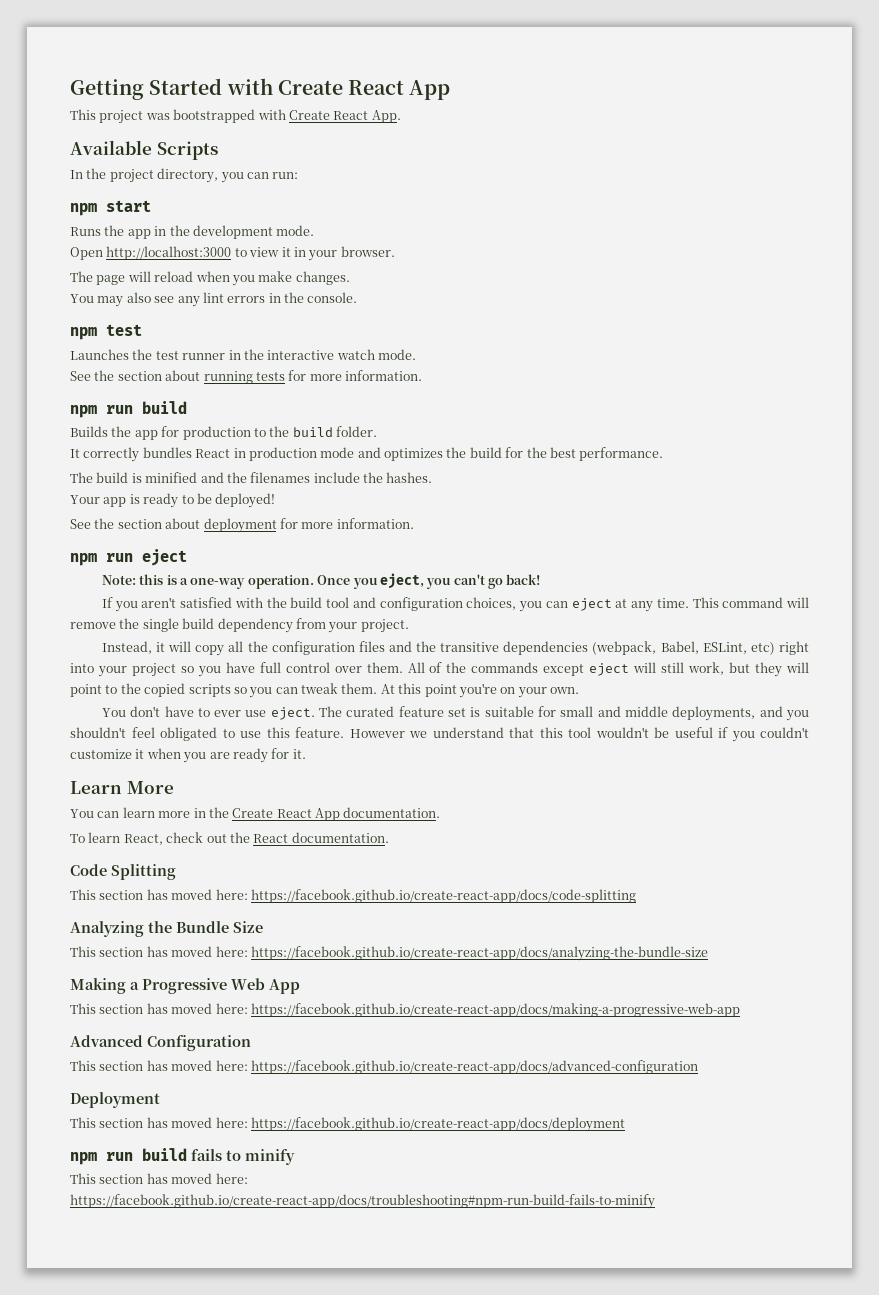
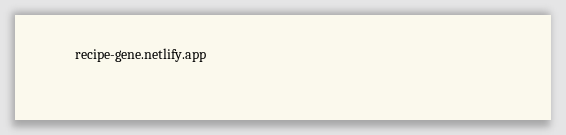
- Getting Started with Create React App
- This project was bootstrapped with Create React App.
- Available Scripts
- In the project directory, you can run:
- npm start
- Runs the app in the development mode.
- Open http://localhost:3000 to view it in your browser.
- The page will reload when you make changes.
- You may also see any lint errors in the console.
- npm test
- Launches the test runner in the interactive watch mode.
- See the section about running tests for more information.
- npm run build
- Builds the app for production to the build folder.
- It correctly bundles React in production mode and optimizes the build for the best performance.
- The build is minified and the filenames include the hashes.
- Your app is ready to be deployed!
- See the section about deployment for more information.
- npm run eject
- Note: this is a one-way operation. Once you eject, you can't go back!
- If you aren't satisfied with the build tool and configuration choices, you can eject at any time. This command will remove the single build dependency from your project.
- Instead, it will copy all the configuration files and the transitive dependencies (webpack, Babel, ESLint, etc) right into your project so you have full control over them. All of the commands except eject will still work, but they will point to the copied scripts so you can tweak them. At this point you're on your own.
- You don't have to ever use eject. The curated feature set is suitable for small and middle deployments, and you shouldn't feel obligated to use this feature. However we understand that this tool wouldn't be useful if you couldn't customize it when you are ready for it.
- Learn More
- You can learn more in the Create React App documentation.
- To learn React, check out the React documentation.
- Code Splitting
- This section has moved here: https://facebook.github.io/create-react-app/docs/code-splitting
- Analyzing the Bundle Size
- This section has moved here: https://facebook.github.io/create-react-app/docs/analyzing-the-bundle-size
- Making a Progressive Web App
- This section has moved here: https://facebook.github.io/create-react-app/docs/making-a-progressive-web-app
- Advanced Configuration
- This section has moved here: https://facebook.github.io/create-react-app/docs/advanced-configuration
- Deployment
- This section has moved here: https://facebook.github.io/create-react-app/docs/deployment
- npm run build fails to minify
- This section has moved here: https://facebook.github.io/create-react-app/docs/troubleshooting#npm-run-build-fails-to-minify
+ recipe-gene.netlify.app

